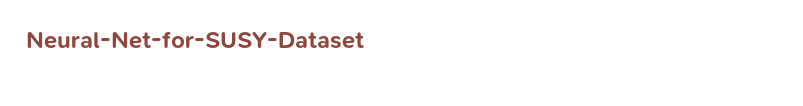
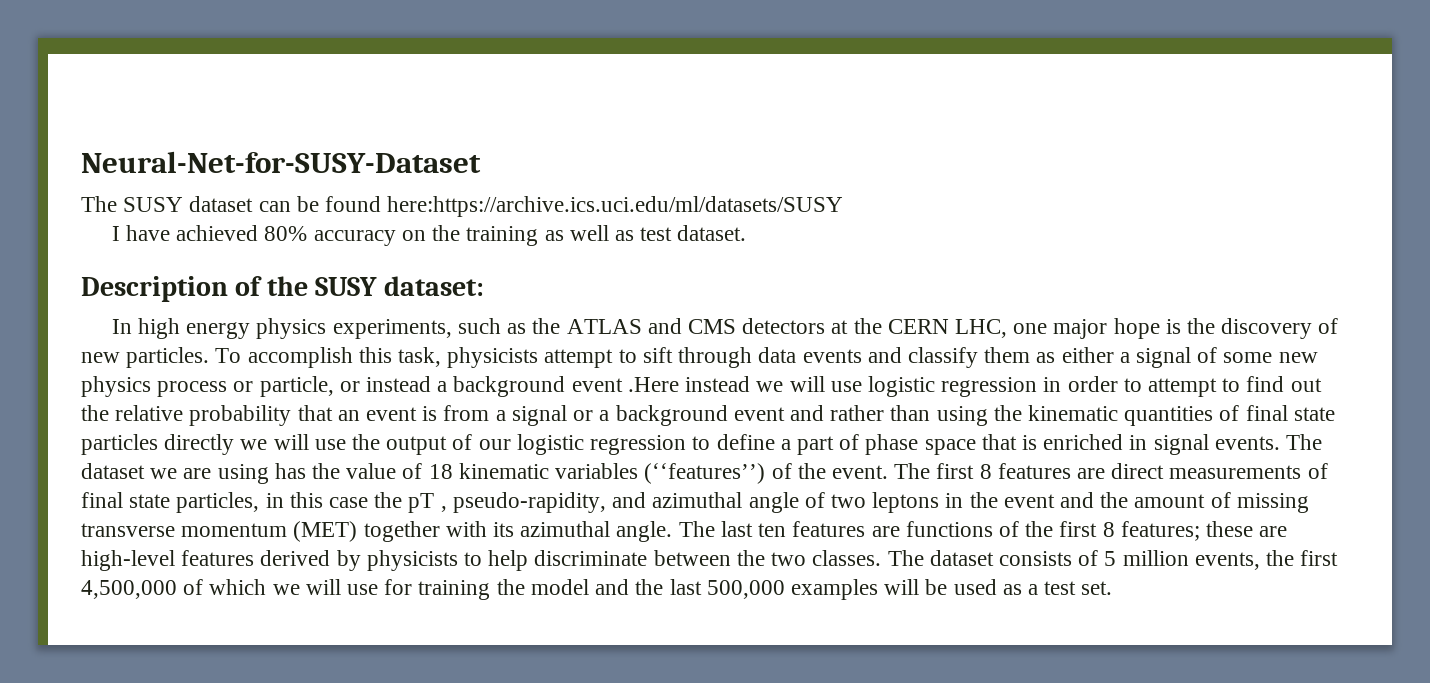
+ The SUSY dataset can be found here:https://archive.ics.uci.edu/ml/datasets/SUSY
+ I have achieved 80% accuracy on the training as well as test dataset.
+ Description of the SUSY dataset:
+ In high energy physics experiments, such as the ATLAS and CMS detectors at the CERN LHC, one major hope is the discovery of new particles. To accomplish this task, physicists attempt to sift through data events and classify them as either a signal of some new physics process or particle, or instead a background event .Here instead we will use logistic regression in order to attempt to find out the relative probability that an event is from a signal or a background event and rather than using the kinematic quantities of final state particles directly we will use the output of our logistic regression to define a part of phase space that is enriched in signal events. The dataset we are using has the value of 18 kinematic variables (‘‘features’’) of the event. The first 8 features are direct measurements of final state particles, in this case the pT , pseudo-rapidity, and azimuthal angle of two leptons in the event and the amount of missing transverse momentum (MET) together with its azimuthal angle. The last ten features are functions of the first 8 features; these are high-level features derived by physicists to help discriminate between the two classes. The dataset consists of 5 million events, the first 4,500,000 of which we will use for training the model and the last 500,000 examples will be used as a test set.

